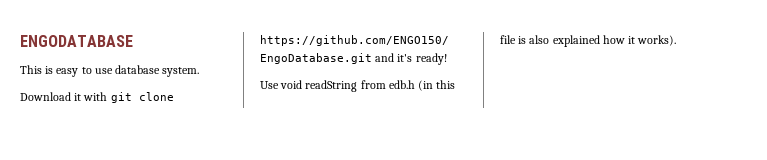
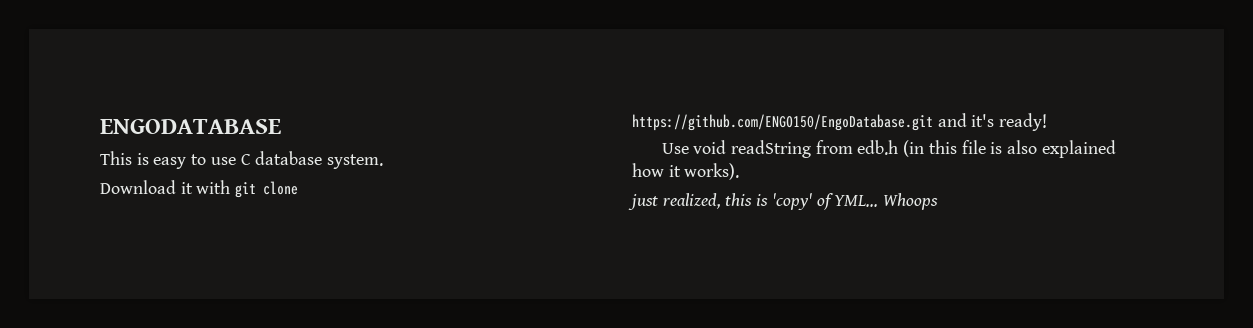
- This is easy to use database system.
+ This is easy to use C database system.
+ just realized, this is 'copy' of YML... Whoops

